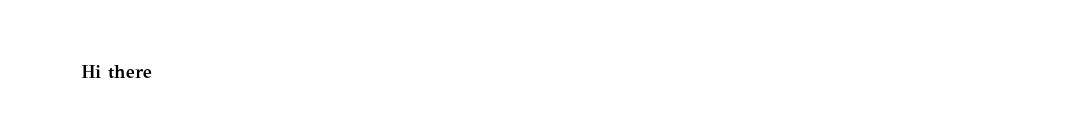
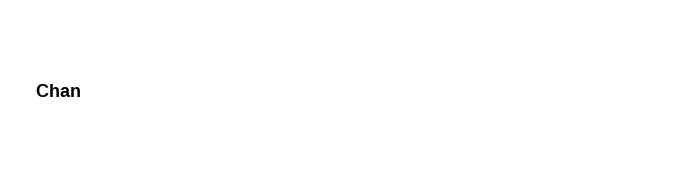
- Hi there
+ Chan

